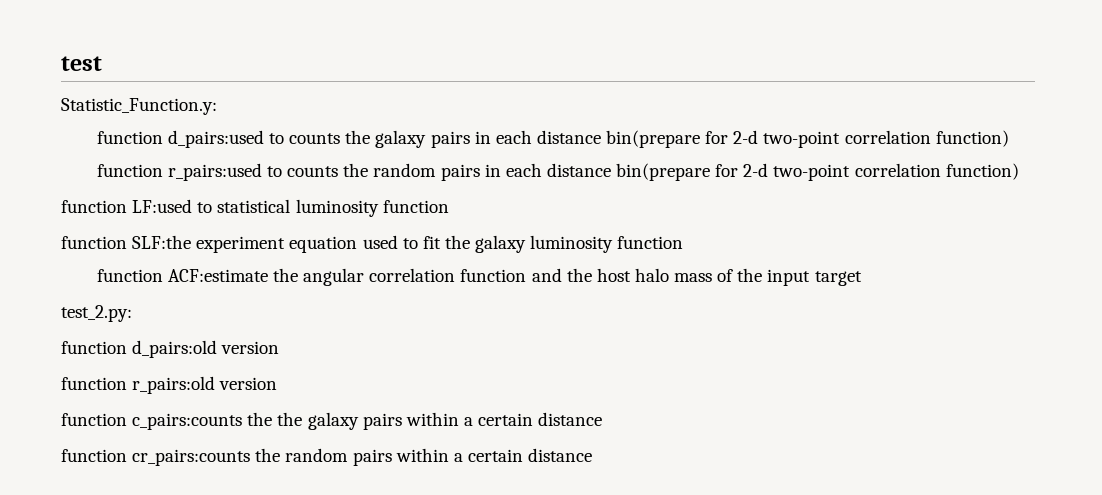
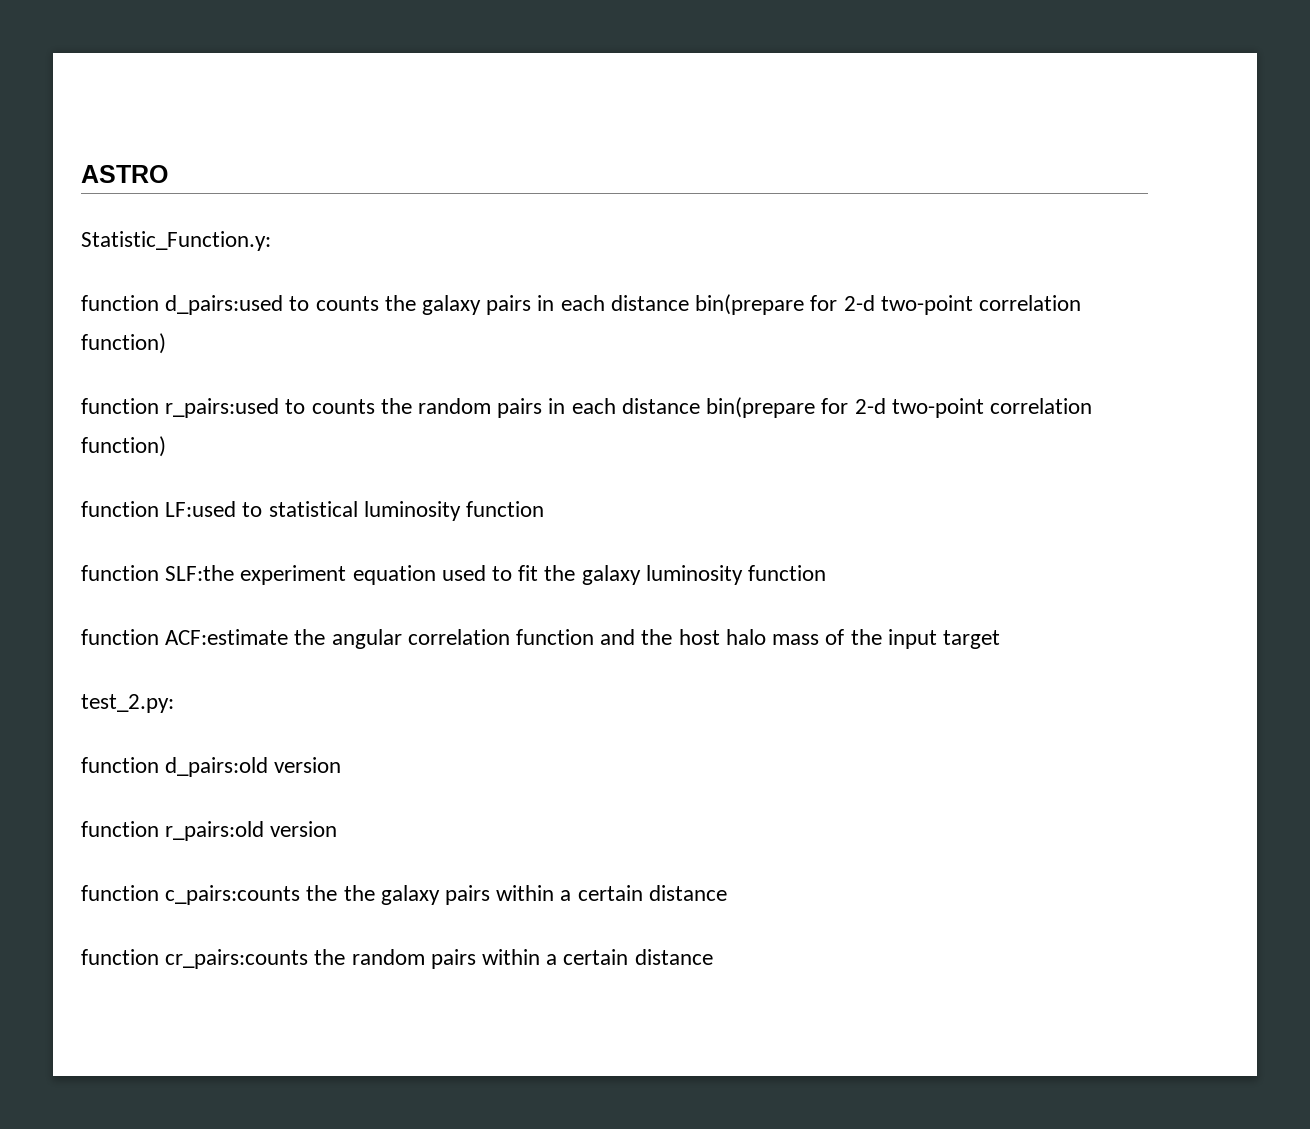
- test
+ ASTRO

